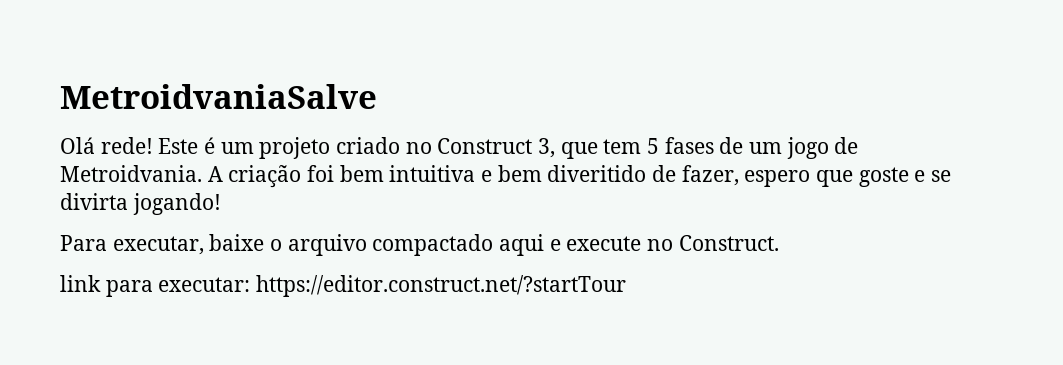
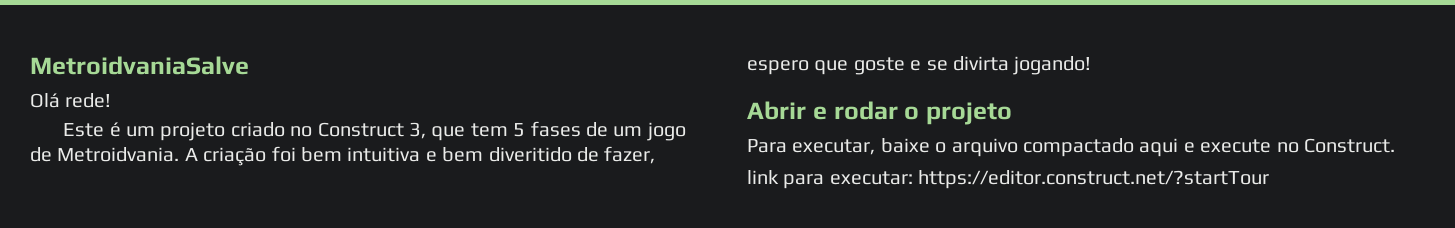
- Olá rede! Este é um projeto criado no Construct 3, que tem 5 fases de um jogo de Metroidvania.
+ Olá rede!
+ Este é um projeto criado no Construct 3, que tem 5 fases de um jogo de Metroidvania.
+ Abrir e rodar o projeto

